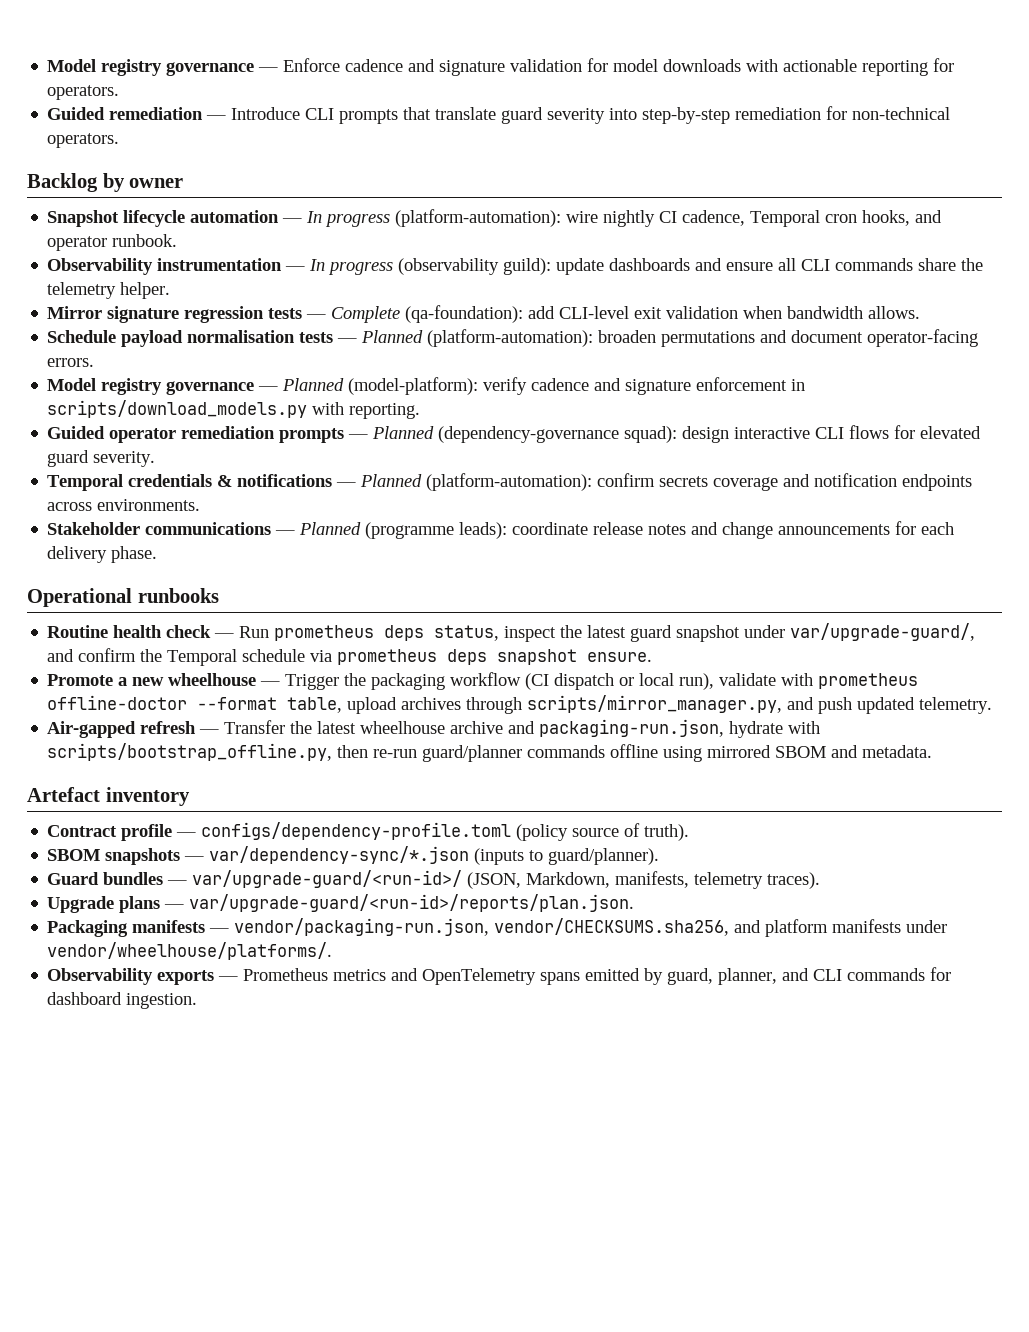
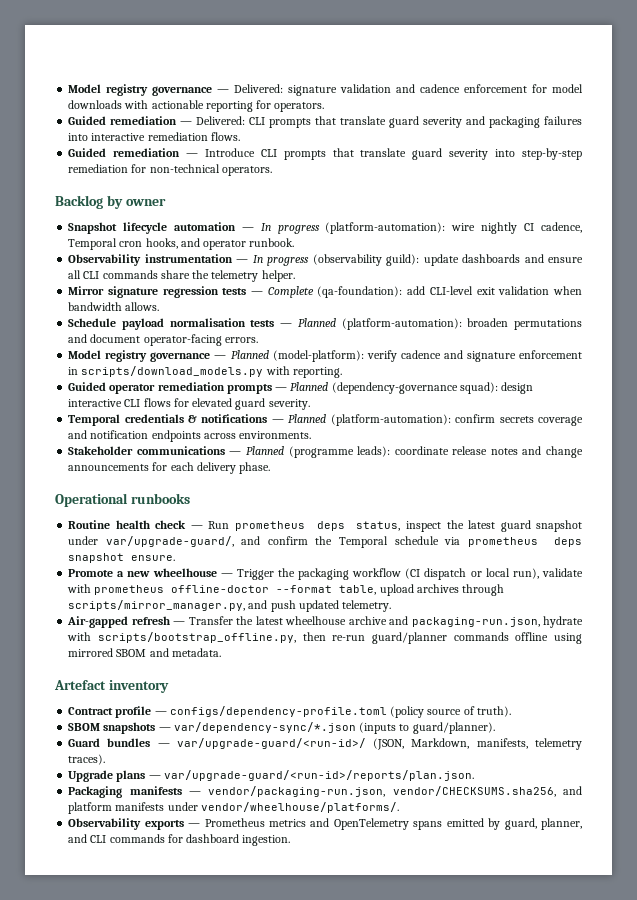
- Model registry governance — Enforce cadence and signature validation for model downloads with actionable reporting for operators.
+ Model registry governance — Delivered: signature validation and cadence enforcement for model downloads with actionable reporting for operators.
+ Guided remediation — Delivered: CLI prompts that translate guard severity and packaging failures into interactive remediation flows.

